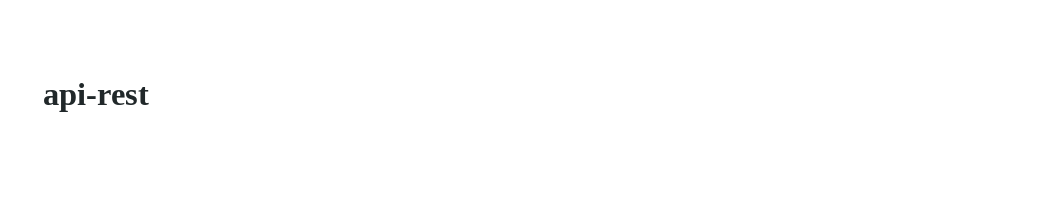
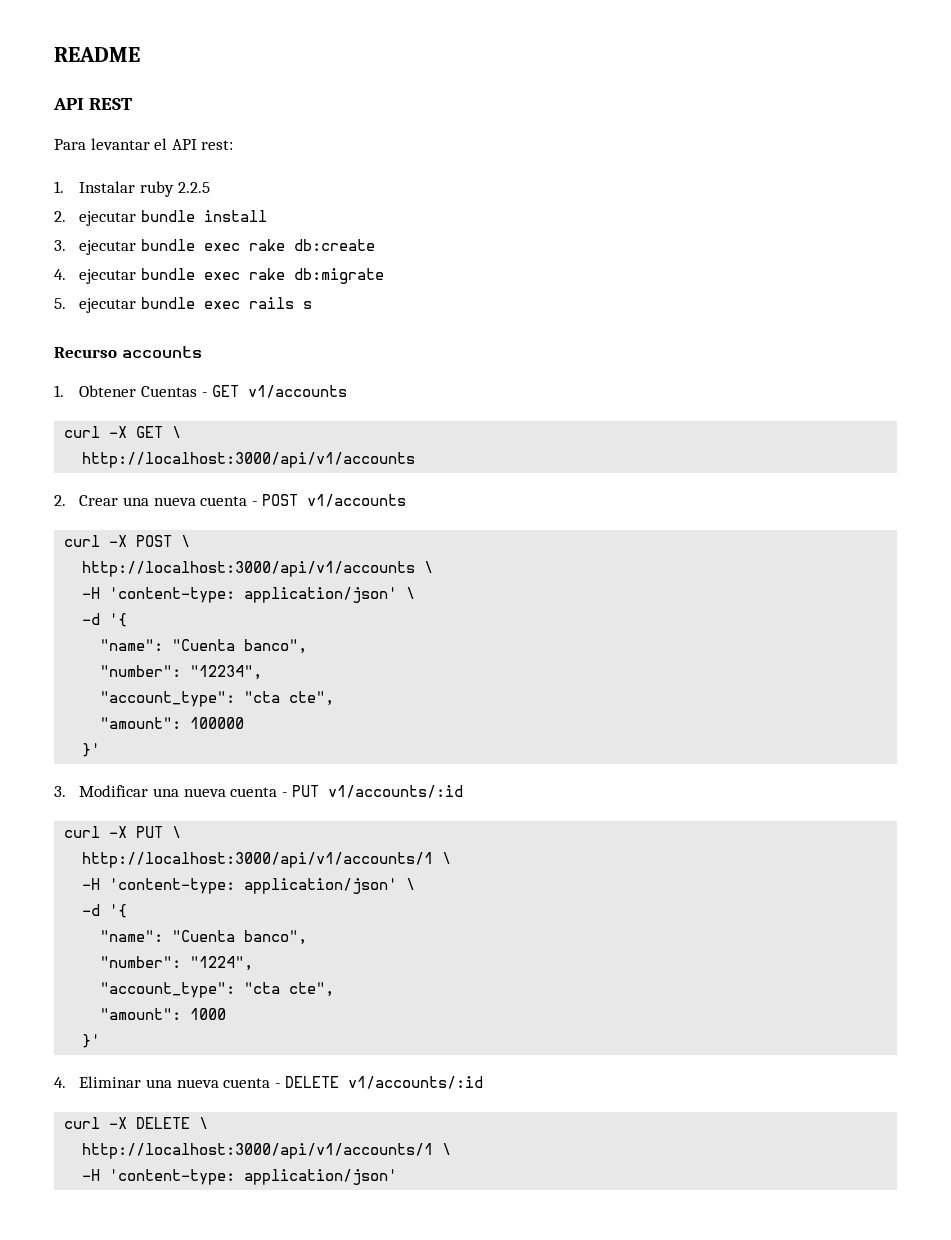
- api-rest
+ README
+ API REST
+ Para levantar el API rest:
+ 1. Instalar ruby 2.2.5
+ 2. ejecutar bundle install
+ 3. ejecutar bundle exec rake db:create
+ 4. ejecutar bundle exec rake db:migrate
+ 5. ejecutar bundle exec rails s
+ Recurso accounts
+ 1. Obtener Cuentas - GET v1/accounts
+ curl -X GET \
+ http://localhost:3000/api/v1/accounts
+ 2. Crear una nueva cuenta - POST v1/accounts
+ curl -X POST \
+ http://localhost:3000/api/v1/accounts \
+ -H 'content-type: application/json' \
+ -d '{
+ "name": "Cuenta banco",
+ "number": "12234",
+ "account_type": "cta cte",
+ "amount": 100000
+ }'
+ 3. Modificar una nueva cuenta - PUT v1/accounts/:id
+ curl -X PUT \
+ http://localhost:3000/api/v1/accounts/1 \
+ -H 'content-type: application/json' \
+ -d '{
+ "name": "Cuenta banco",
+ "number": "1224",
+ "account_type": "cta cte",
+ "amount": 1000
+ }'
+ 4. Eliminar una nueva cuenta - DELETE v1/accounts/:id
+ curl -X DELETE \
+ http://localhost:3000/api/v1/accounts/1 \
+ -H 'content-type: application/json'

